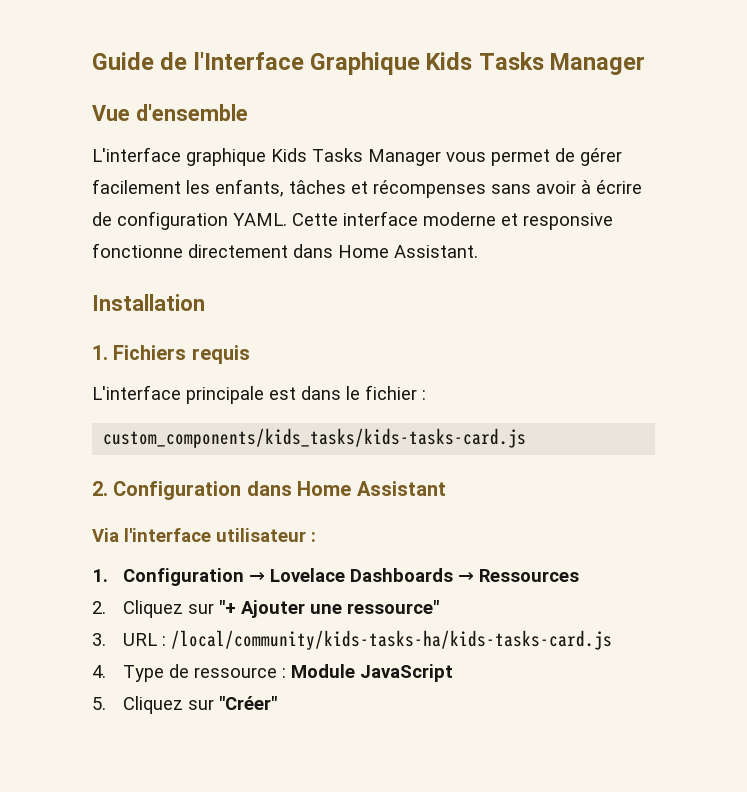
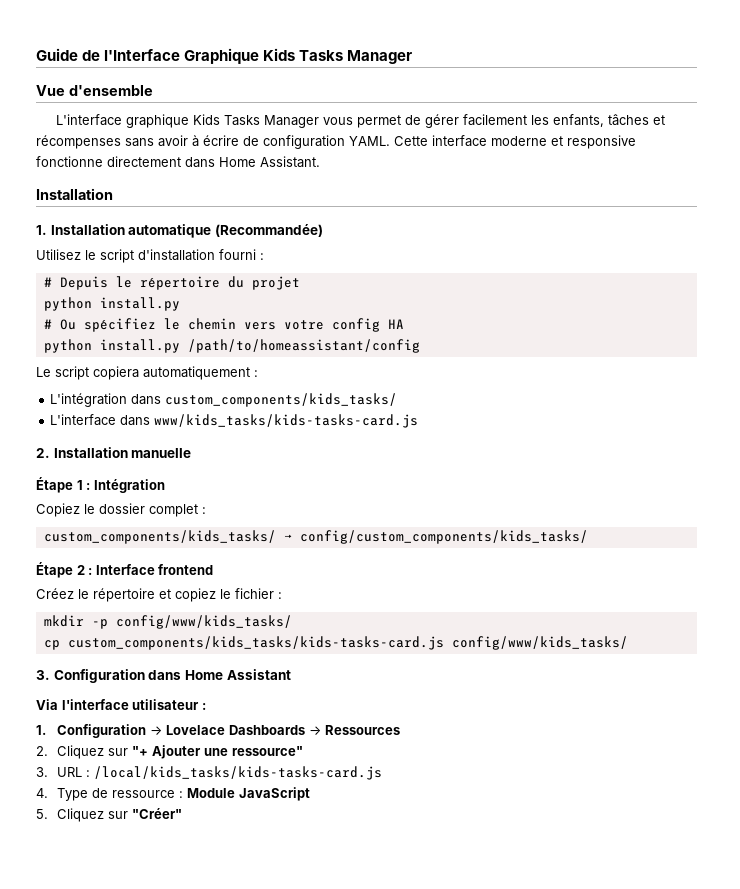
- 1. Fichiers requis
- L'interface principale est dans le fichier :
+ 1. Installation automatique (Recommandée)
+ Utilisez le script d'installation fourni :
+ # Depuis le répertoire du projet
+ python install.py
+ # Ou spécifiez le chemin vers votre config HA
+ python install.py /path/to/homeassistant/config
+ Le script copiera automatiquement :
+ L'intégration dans custom_components/kids_tasks/
+ L'interface dans www/kids_tasks/kids-tasks-card.js
+ 2. Installation manuelle
+ Étape 1 : Intégration
+ Copiez le dossier complet :
+ custom_components/kids_tasks/ → config/custom_components/kids_tasks/
+ Étape 2 : Interface frontend
+ Créez le répertoire et copiez le fichier :
- custom_components/kids_tasks/kids-tasks-card.js
- 2. Configuration dans Home Assistant
+ mkdir -p config/www/kids_tasks/
+ cp custom_components/kids_tasks/kids-tasks-card.js config/www/kids_tasks/
+ 3. Configuration dans Home Assistant
- 3. URL : /local/community/kids-tasks-ha/kids-tasks-card.js
+ 3. URL : /local/kids_tasks/kids-tasks-card.js

